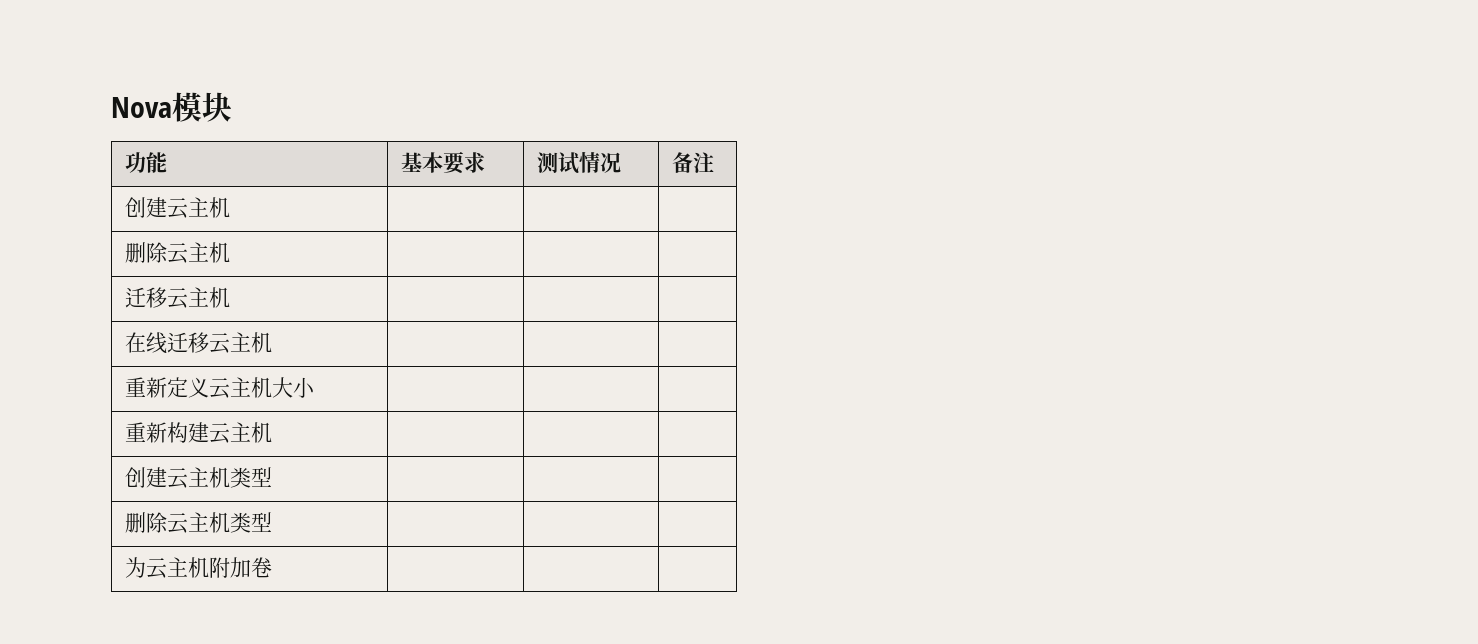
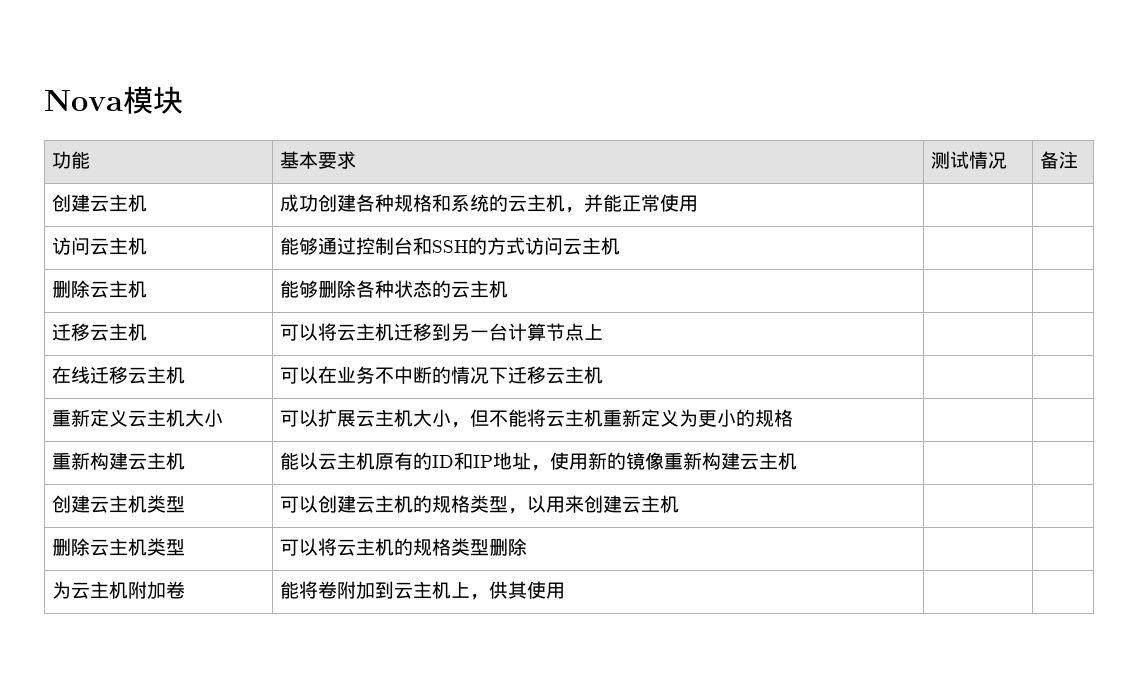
- 创建云主机 | | |
- 删除云主机 | | |
- 迁移云主机 | | |
- 在线迁移云主机 | | |
+ 创建云主机 | 成功创建各种规格和系统的云主机，并能正常使用 | |
+ 访问云主机 | 能够通过控制台和SSH的方式访问云主机 | |
+ 删除云主机 | 能够删除各种状态的云主机 | |
+ 迁移云主机 | 可以将云主机迁移到另一台计算节点上 | |
+ 在线迁移云主机 | 可以在业务不中断的情况下迁移云主机 | |
- 重新定义云主机大小 | | |
- 重新构建云主机 | | |
- 创建云主机类型 | | |
- 删除云主机类型 | | |
- 为云主机附加卷 | | |
+ 重新定义云主机大小 | 可以扩展云主机大小，但不能将云主机重新定义为更小的规格 | |
+ 重新构建云主机 | 能以云主机原有的ID和IP地址，使用新的镜像重新构建云主机 | |
+ 创建云主机类型 | 可以创建云主机的规格类型，以用来创建云主机 | |
+ 删除云主机类型 | 可以将云主机的规格类型删除 | |
+ 为云主机附加卷 | 能将卷附加到云主机上，供其使用 | |

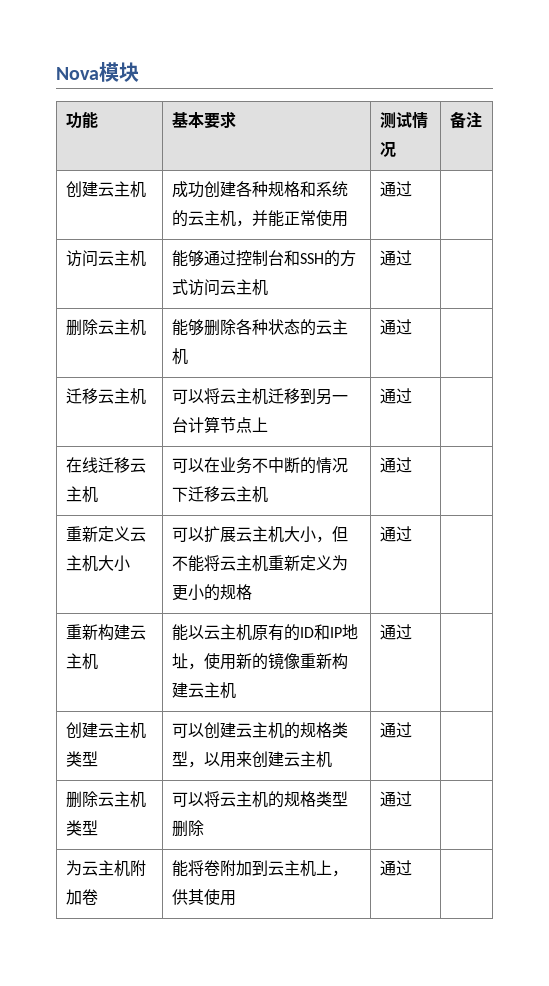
- 创建云主机 | 成功创建各种规格和系统的云主机，并能正常使用 | |
+ 创建云主机 | 成功创建各种规格和系统的云主机，并能正常使用 | 通过 |
- 访问云主机 | 能够通过控制台和SSH的方式访问云主机 | |
+ 访问云主机 | 能够通过控制台和SSH的方式访问云主机 | 通过 |
- 删除云主机 | 能够删除各种状态的云主机 | |
+ 删除云主机 | 能够删除各种状态的云主机 | 通过 |
- 迁移云主机 | 可以将云主机迁移到另一台计算节点上 | |
+ 迁移云主机 | 可以将云主机迁移到另一台计算节点上 | 通过 |
- 在线迁移云主机 | 可以在业务不中断的情况下迁移云主机 | |
+ 在线迁移云主机 | 可以在业务不中断的情况下迁移云主机 | 通过 |
- 重新定义云主机大小 | 可以扩展云主机大小，但不能将云主机重新定义为更小的规格 | |
+ 重新定义云主机大小 | 可以扩展云主机大小，但不能将云主机重新定义为更小的规格 | 通过 |
- 重新构建云主机 | 能以云主机原有的ID和IP地址，使用新的镜像重新构建云主机 | |
+ 重新构建云主机 | 能以云主机原有的ID和IP地址，使用新的镜像重新构建云主机 | 通过 |
- 创建云主机类型 | 可以创建云主机的规格类型，以用来创建云主机 | |
+ 创建云主机类型 | 可以创建云主机的规格类型，以用来创建云主机 | 通过 |
- 删除云主机类型 | 可以将云主机的规格类型删除 | |
+ 删除云主机类型 | 可以将云主机的规格类型删除 | 通过 |
- 为云主机附加卷 | 能将卷附加到云主机上，供其使用 | |
+ 为云主机附加卷 | 能将卷附加到云主机上，供其使用 | 通过 |

